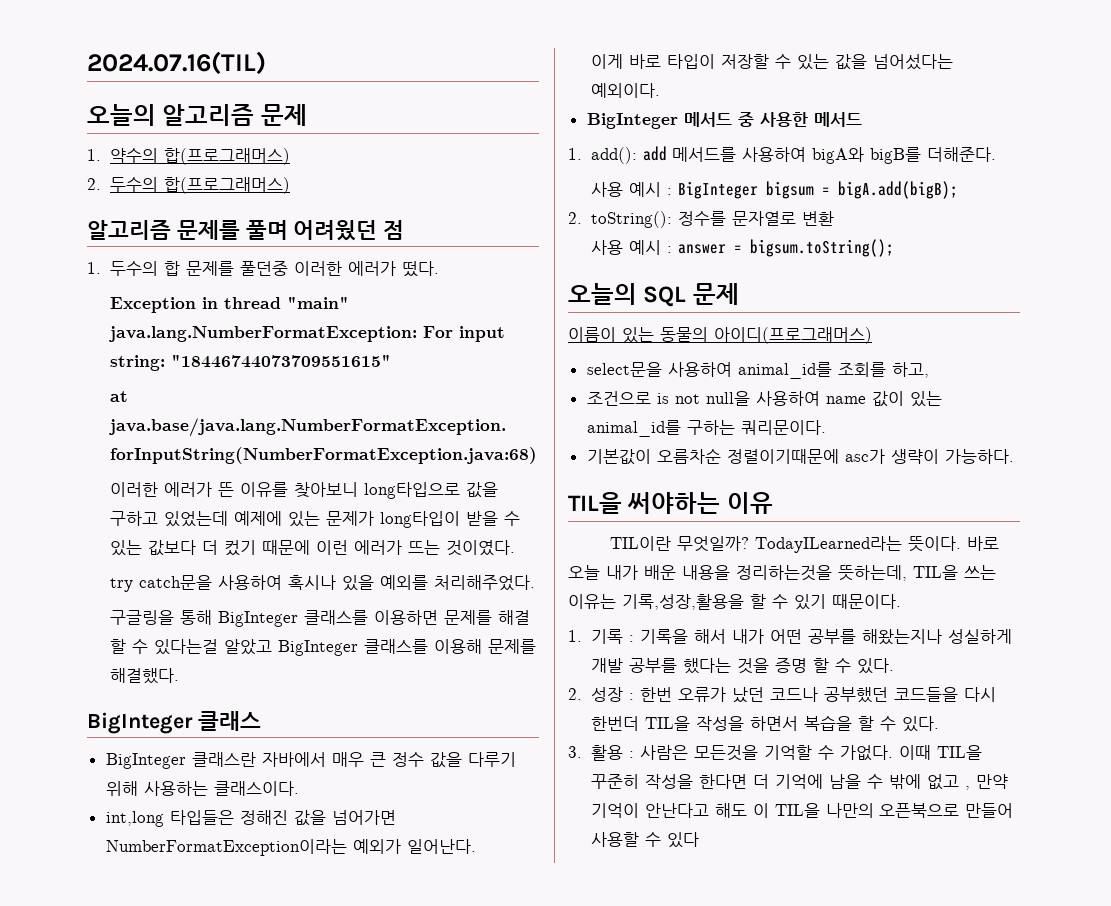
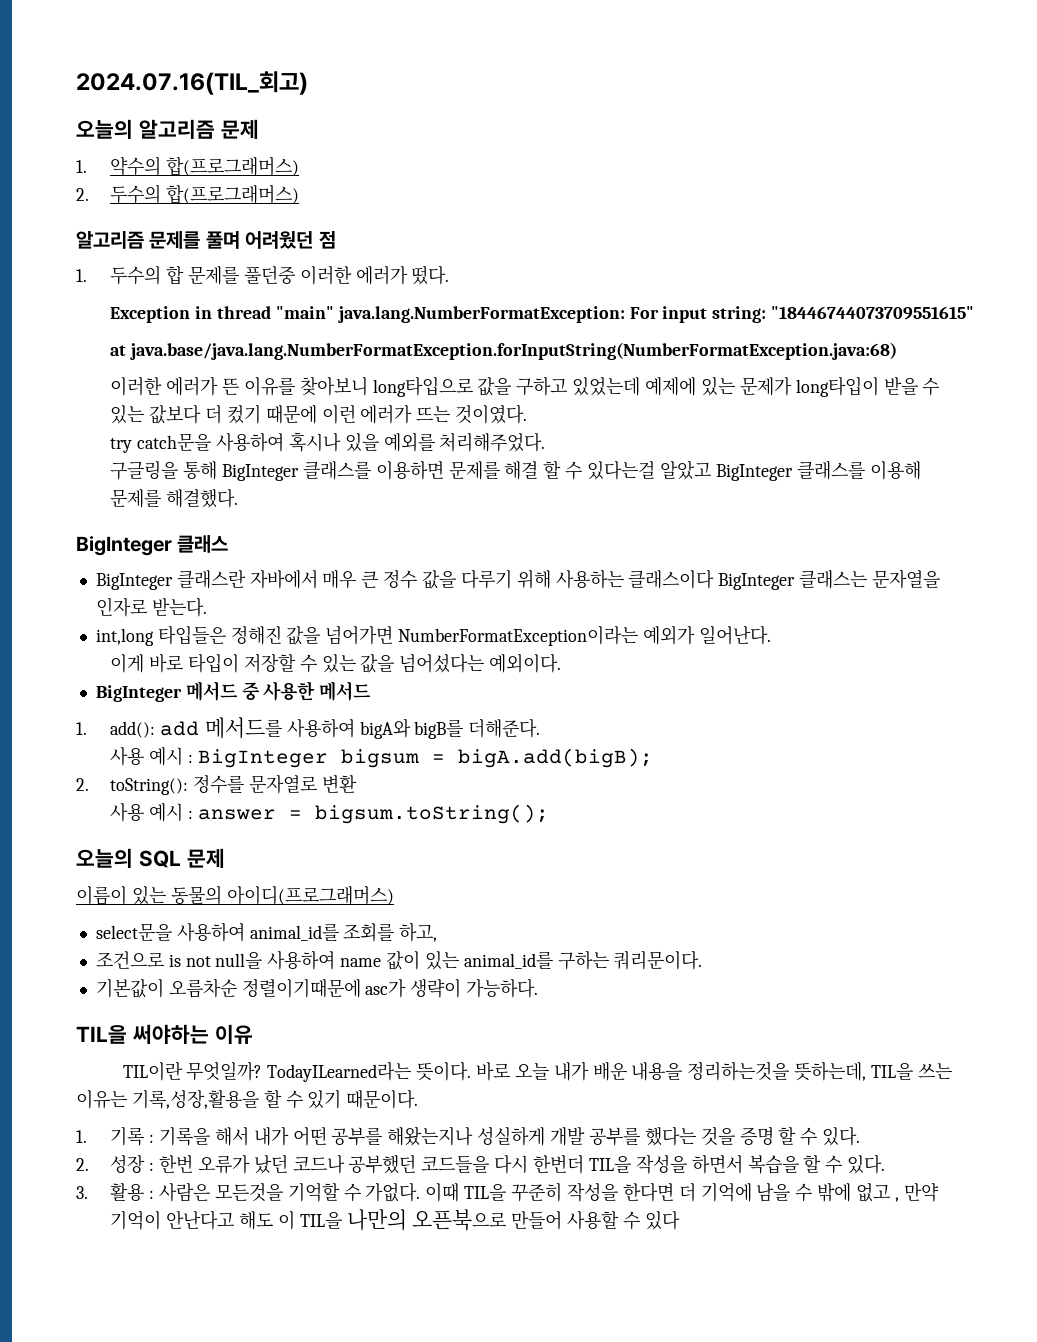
- 2024.07.16(TIL)
+ 2024.07.16(TIL_회고)
- BigInteger 클래스란 자바에서 매우 큰 정수 값을 다루기 위해 사용하는 클래스이다.
+ BigInteger 클래스란 자바에서 매우 큰 정수 값을 다루기 위해 사용하는 클래스이다 BigInteger 클래스는 문자열을 인자로 받는다.

